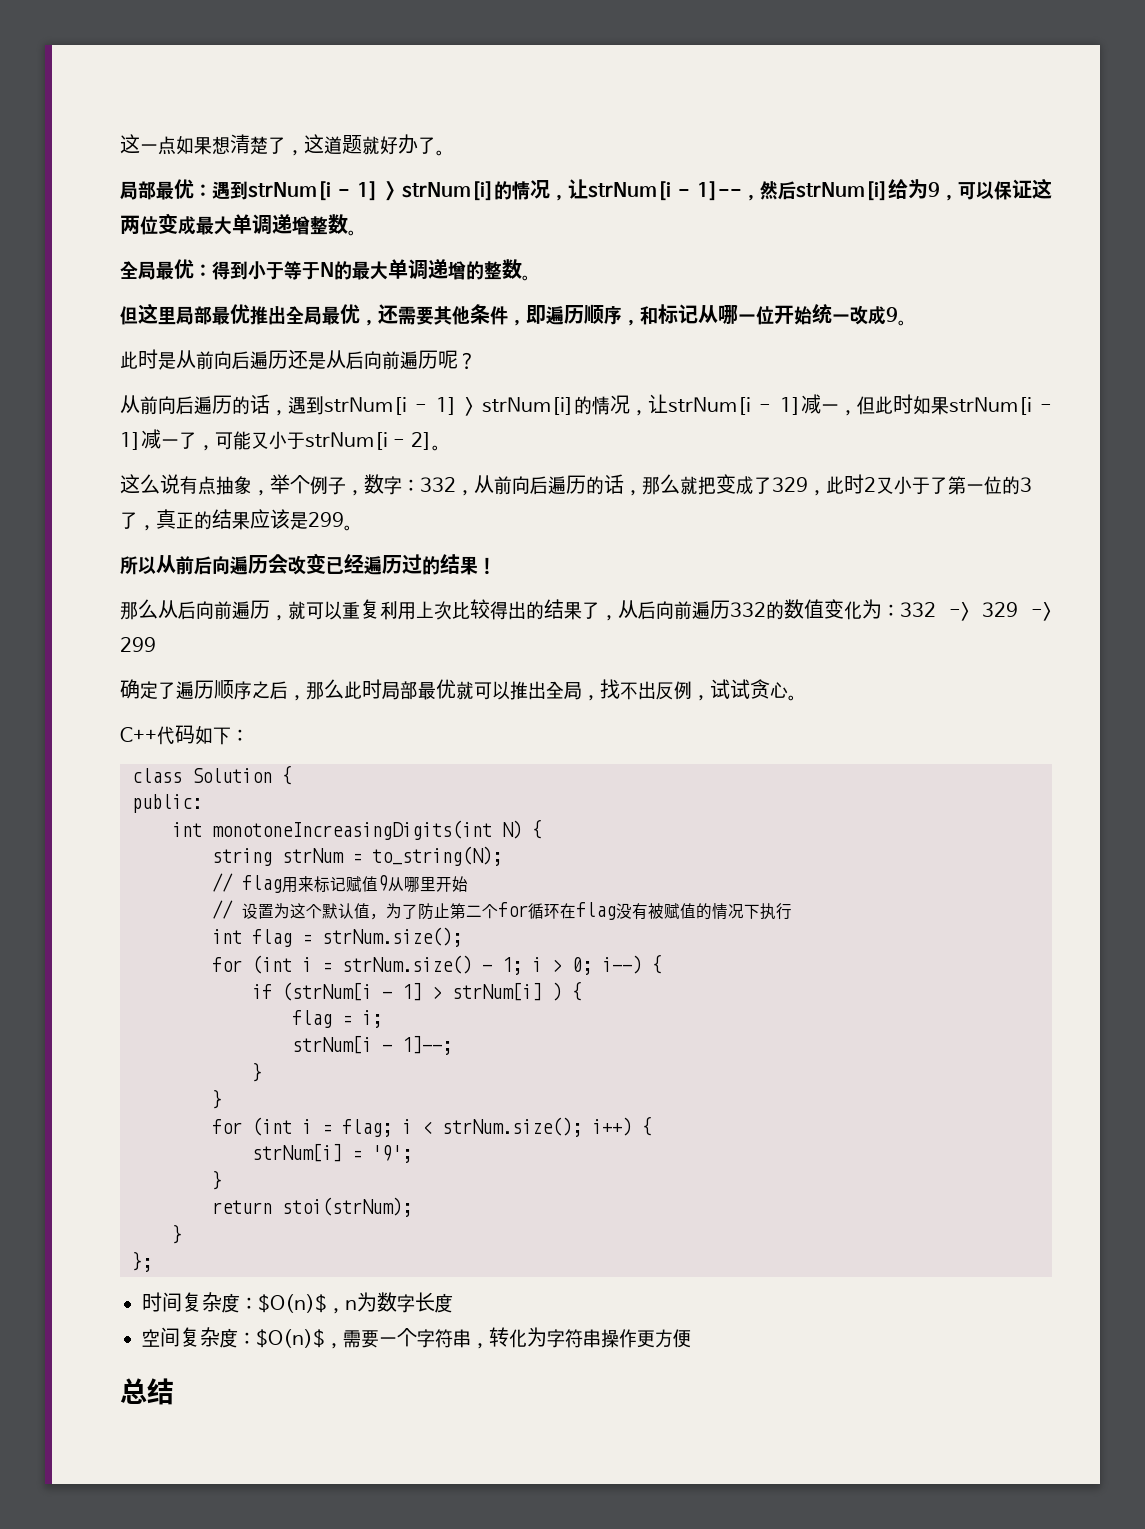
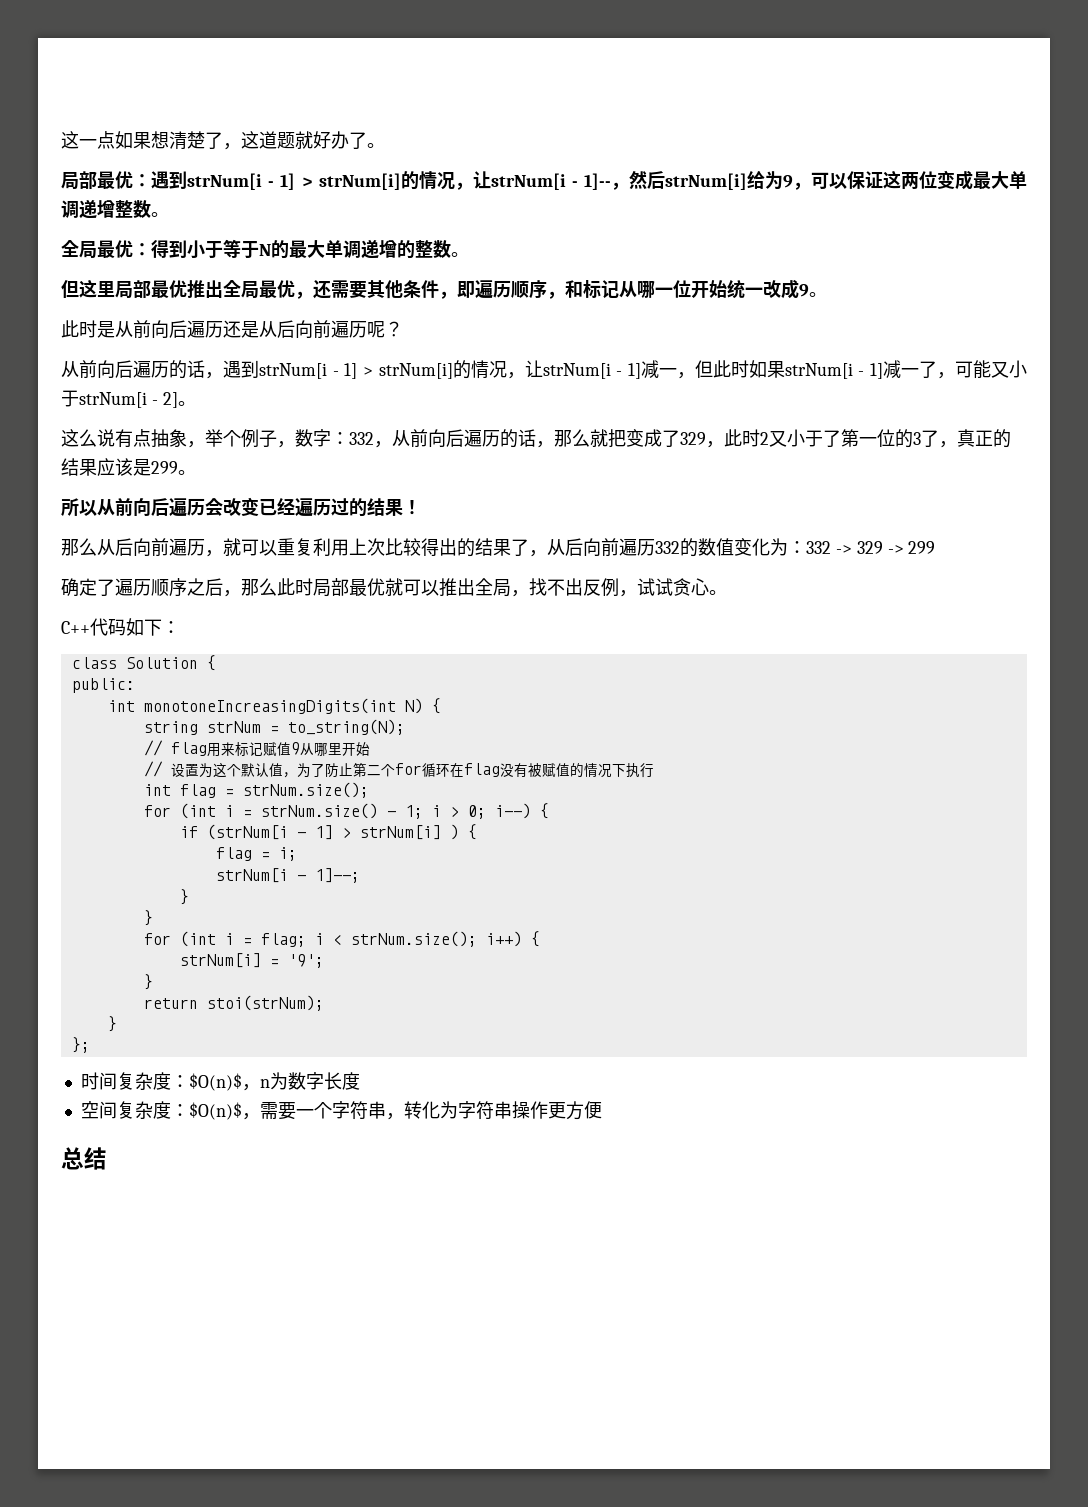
- 所以从前后向遍历会改变已经遍历过的结果！
+ 所以从前向后遍历会改变已经遍历过的结果！

